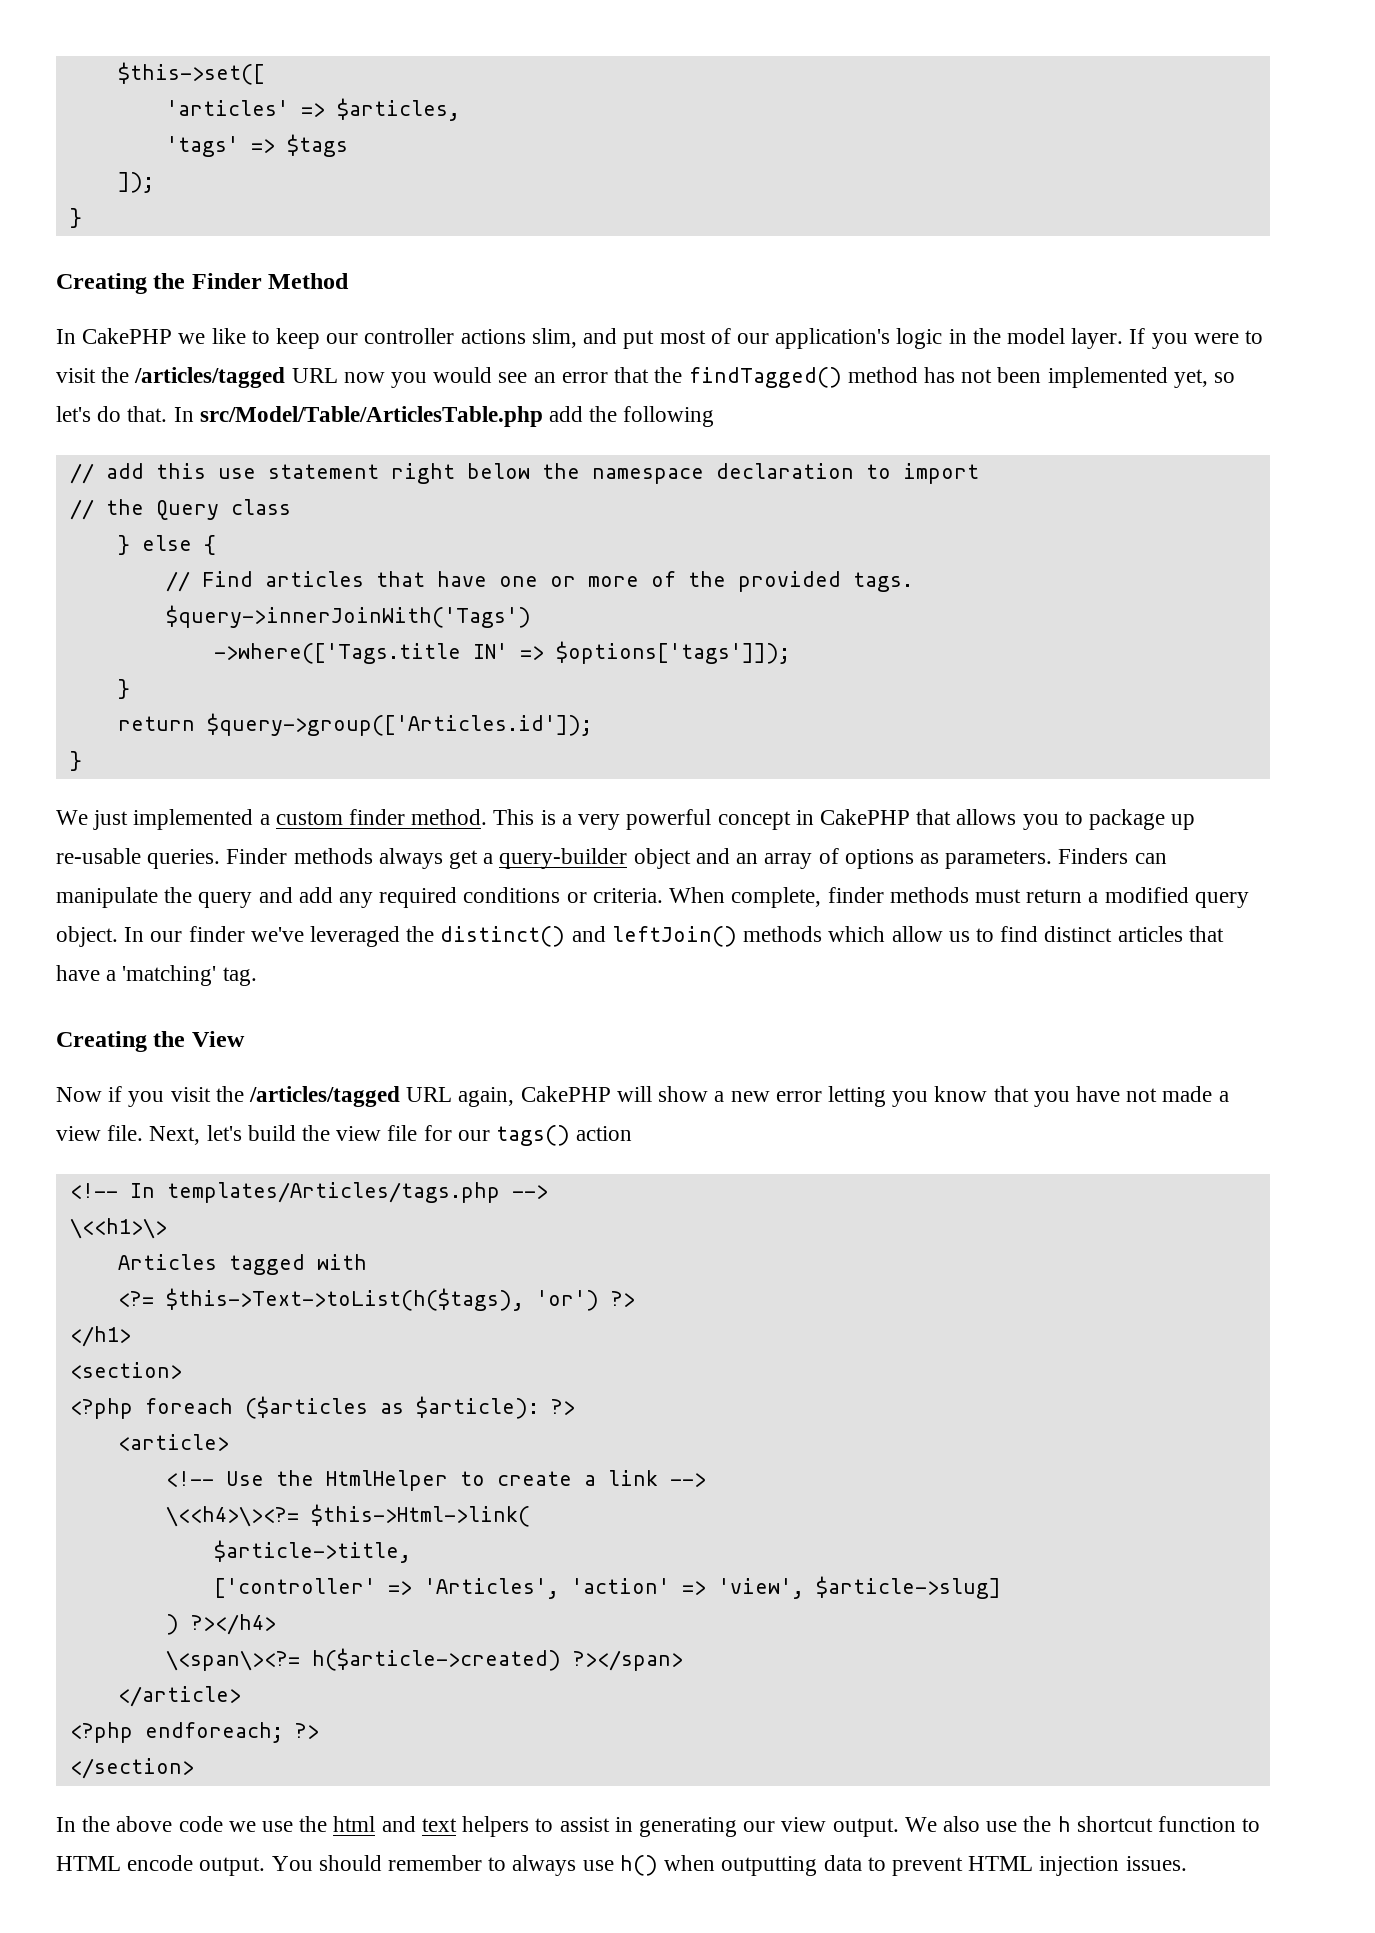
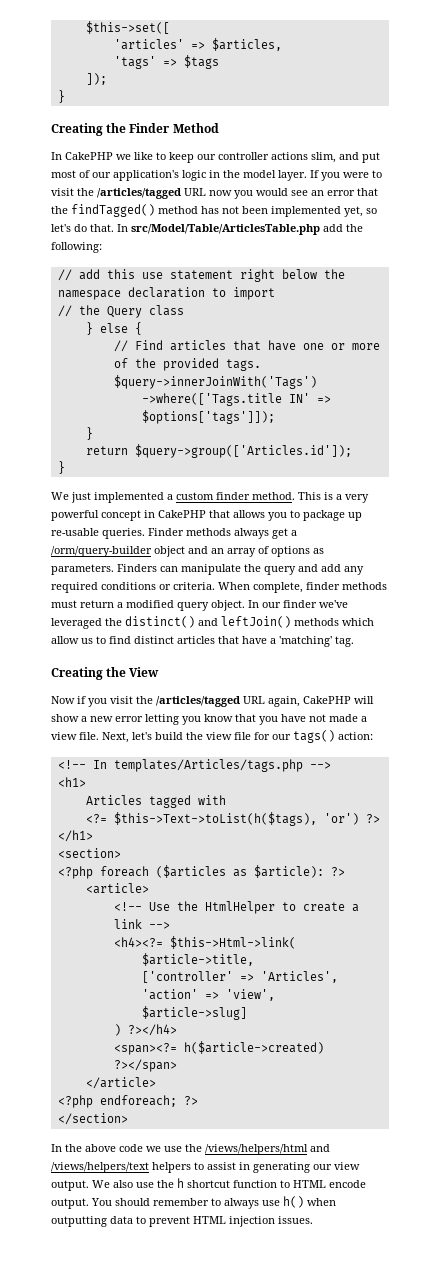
- In src/Model/Table/ArticlesTable.php add the following
+ In src/Model/Table/ArticlesTable.php add the following:
- Finder methods always get a query-builder object and an array of options as parameters.
+ Finder methods always get a /orm/query-builder object and an array of options as parameters.
- Next, let's build the view file for our tags() action
+ Next, let's build the view file for our tags() action:
- \<<h1>\>
+ <h1>
- \<<h4>\><?= $this->Html->link(
+ <h4><?= $this->Html->link(
- \<span\><?= h($article->created) ?></span>
+ <span><?= h($article->created) ?></span>
- In the above code we use the html and text helpers to assist in generating our view output.
+ In the above code we use the /views/helpers/html and /views/helpers/text helpers to assist in generating our view output.

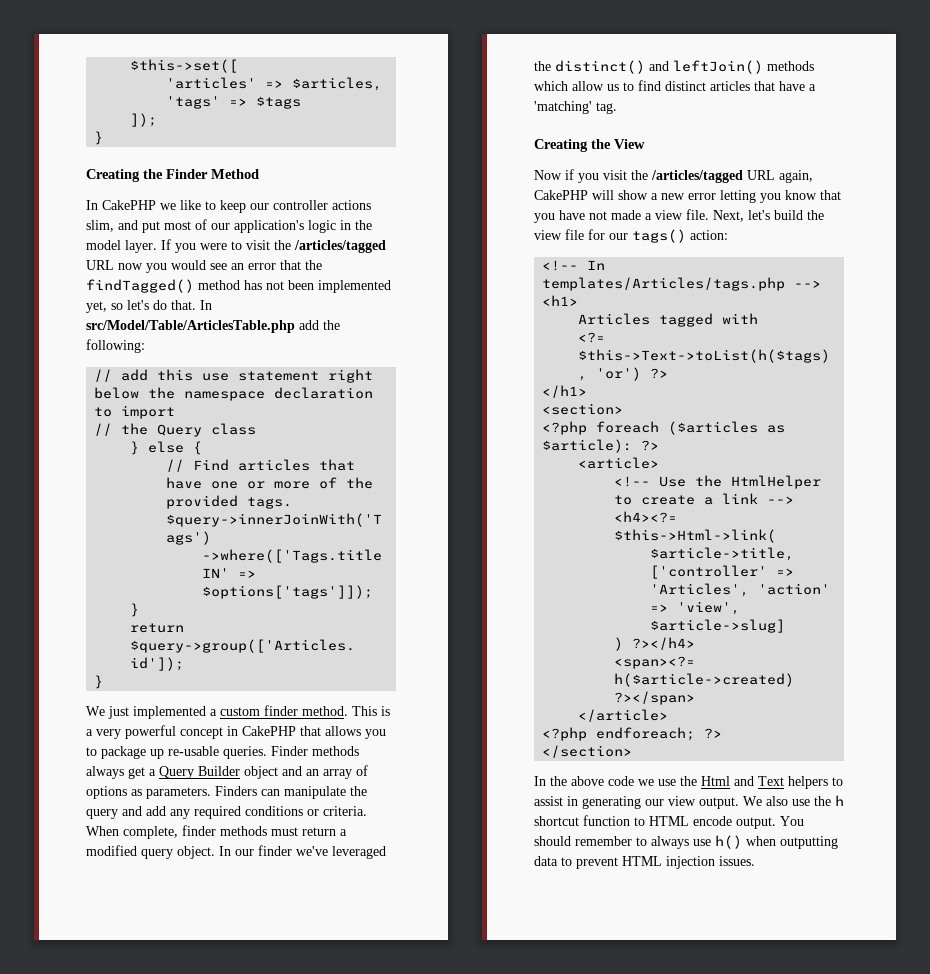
- Finder methods always get a /orm/query-builder object and an array of options as parameters.
+ Finder methods always get a Query Builder object and an array of options as parameters.
- In the above code we use the /views/helpers/html and /views/helpers/text helpers to assist in generating our view output.
+ In the above code we use the Html and Text helpers to assist in generating our view output.

